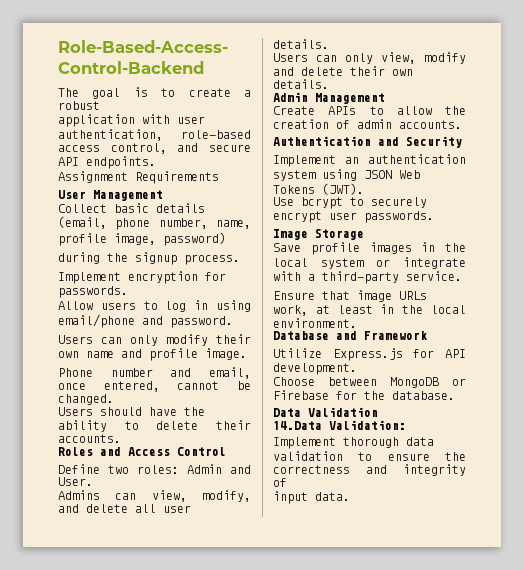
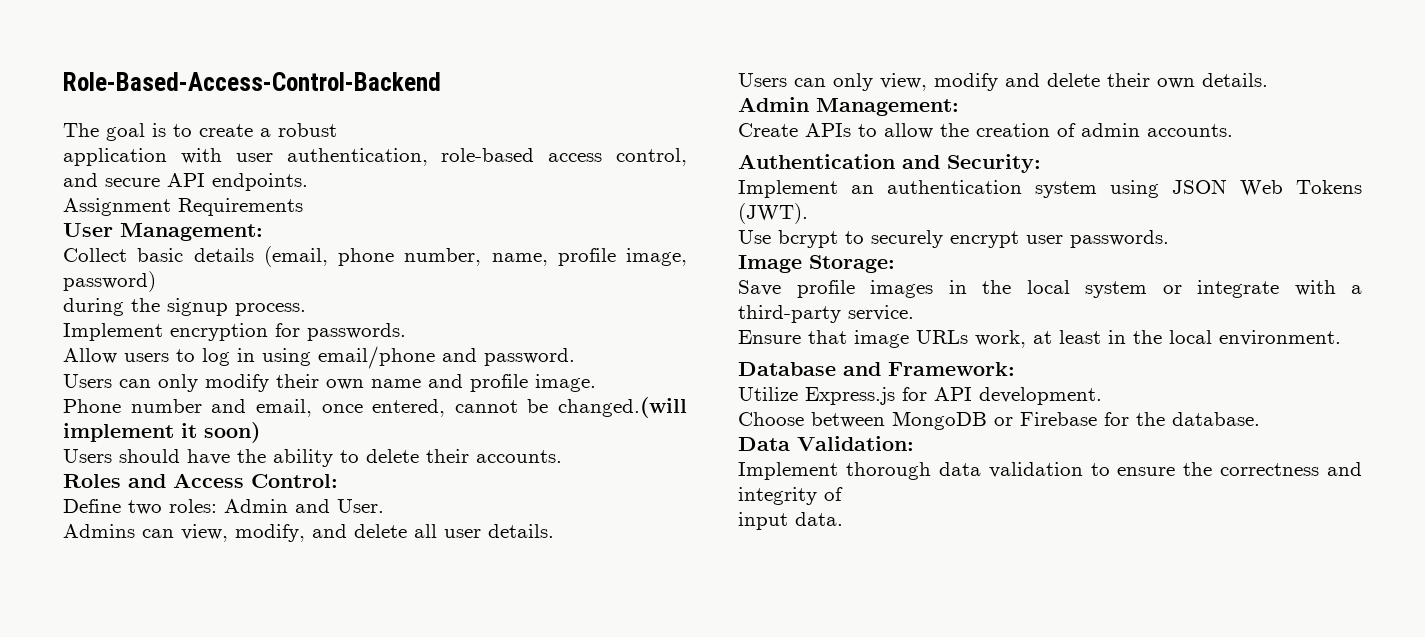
- User Management
+ User Management:
- Phone number and email, once entered, cannot be changed.
+ Phone number and email, once entered, cannot be changed.(will implement it soon)
- Roles and Access Control
+ Roles and Access Control:
- Admin Management
+ Admin Management:
- Authentication and Security
+ Authentication and Security:
- Image Storage
+ Image Storage:
- Database and Framework
+ Database and Framework:
- Data Validation
- 14.Data Validation:
+ Data Validation:

